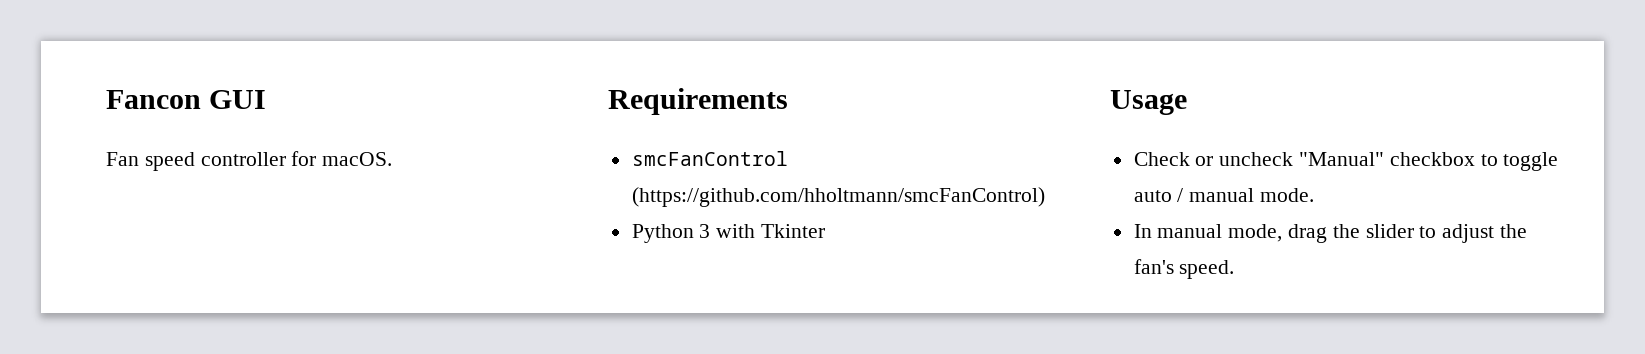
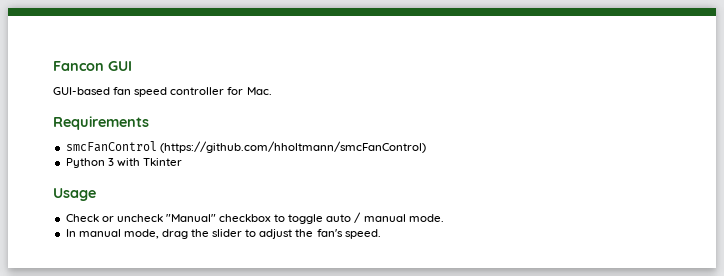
- Fan speed controller for macOS.
+ GUI-based fan speed controller for Mac.

